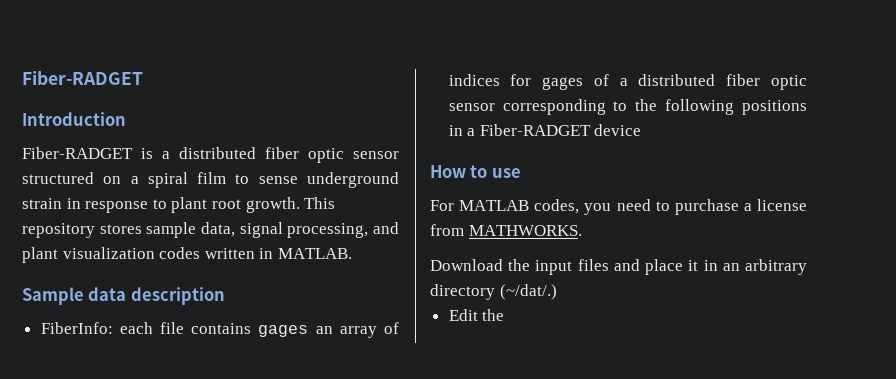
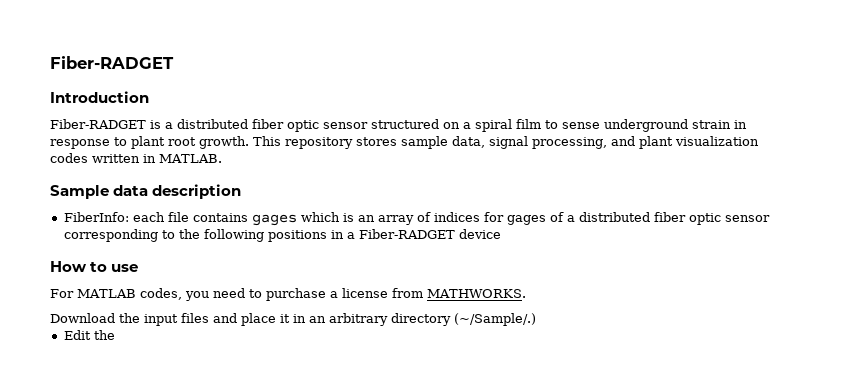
- FiberInfo: each file contains gages an array of indices for gages of a distributed fiber optic sensor corresponding to the following positions in a Fiber-RADGET device
+ FiberInfo: each file contains gages which is an array of indices for gages of a distributed fiber optic sensor corresponding to the following positions in a Fiber-RADGET device
- Download the input files and place it in an arbitrary directory (~/dat/.)
+ Download the input files and place it in an arbitrary directory (~/Sample/.)

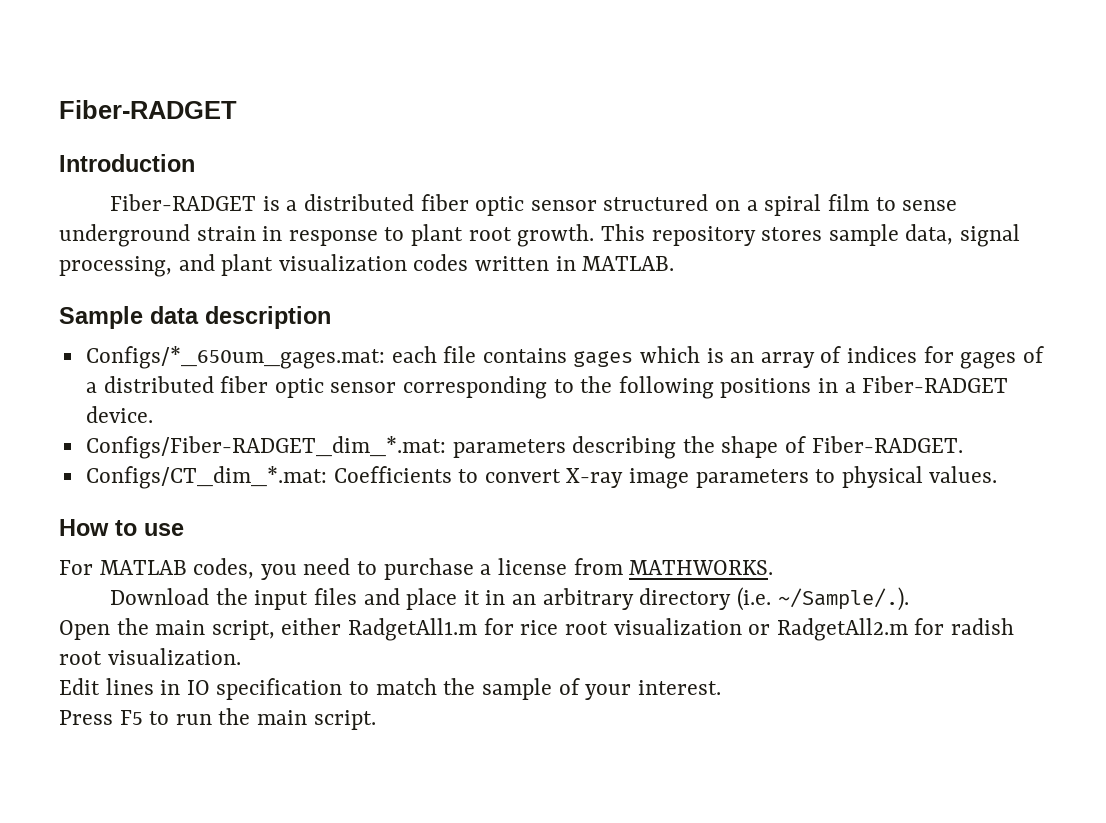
- FiberInfo: each file contains gages which is an array of indices for gages of a distributed fiber optic sensor corresponding to the following positions in a Fiber-RADGET device
+ Configs/*_650um_gages.mat: each file contains gages which is an array of indices for gages of a distributed fiber optic sensor corresponding to the following positions in a Fiber-RADGET device.
+ Configs/Fiber-RADGET_dim_*.mat: parameters describing the shape of Fiber-RADGET.
+ Configs/CT_dim_*.mat: Coefficients to convert X-ray image parameters to physical values.
- Download the input files and place it in an arbitrary directory (~/Sample/.)
- Edit the
+ Download the input files and place it in an arbitrary directory (i.e. ~/Sample/.).
+ Open the main script, either RadgetAll1.m for rice root visualization or RadgetAll2.m for radish root visualization.
+ Edit lines in IO specification to match the sample of your interest.
+ Press F5 to run the main script.

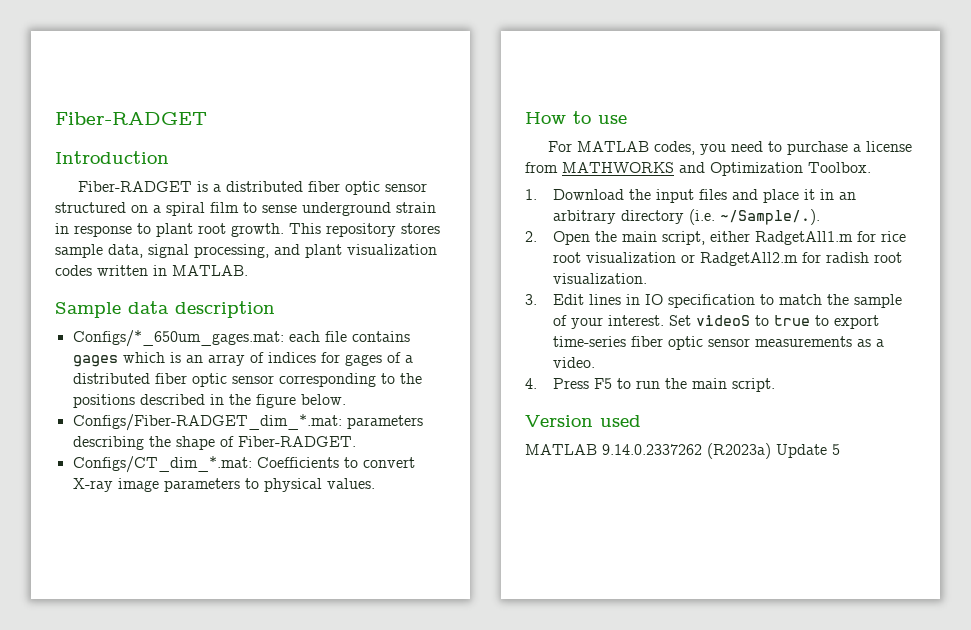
- Configs/*_650um_gages.mat: each file contains gages which is an array of indices for gages of a distributed fiber optic sensor corresponding to the following positions in a Fiber-RADGET device.
+ Configs/*_650um_gages.mat: each file contains gages which is an array of indices for gages of a distributed fiber optic sensor corresponding to the positions described in the figure below.
- For MATLAB codes, you need to purchase a license from MATHWORKS.
- Download the input files and place it in an arbitrary directory (i.e. ~/Sample/.).
+ For MATLAB codes, you need to purchase a license from MATHWORKS and Optimization Toolbox.
+ 1. Download the input files and place it in an arbitrary directory (i.e. ~/Sample/.).
- Open the main script, either RadgetAll1.m for rice root visualization or RadgetAll2.m for radish root visualization.
+ 2. Open the main script, either RadgetAll1.m for rice root visualization or RadgetAll2.m for radish root visualization.
- Edit lines in IO specification to match the sample of your interest.
- Press F5 to run the main script.
+ 3. Edit lines in IO specification to match the sample of your interest. Set videoS to true to export time-series fiber optic sensor measurements as a video.
+ 4. Press F5 to run the main script.
+ Version used
+ MATLAB 9.14.0.2337262 (R2023a) Update 5

